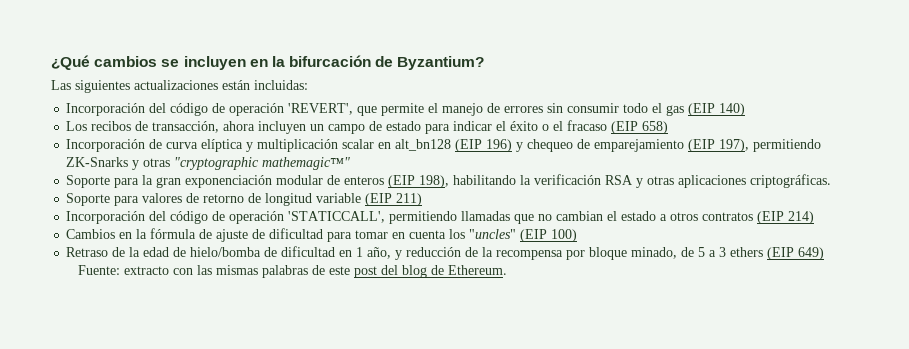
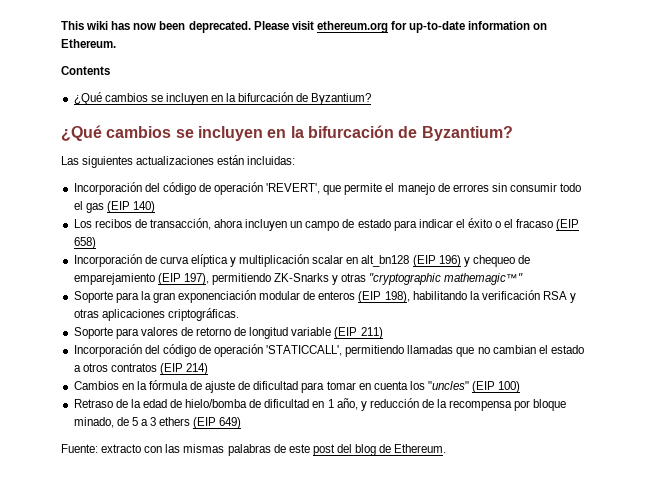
+ This wiki has now been deprecated. Please visit ethereum.org for up-to-date information on Ethereum.
+ Contents
+ ¿Qué cambios se incluyen en la bifurcación de Byzantium?

